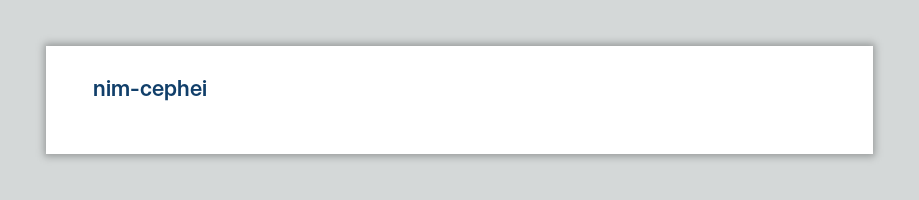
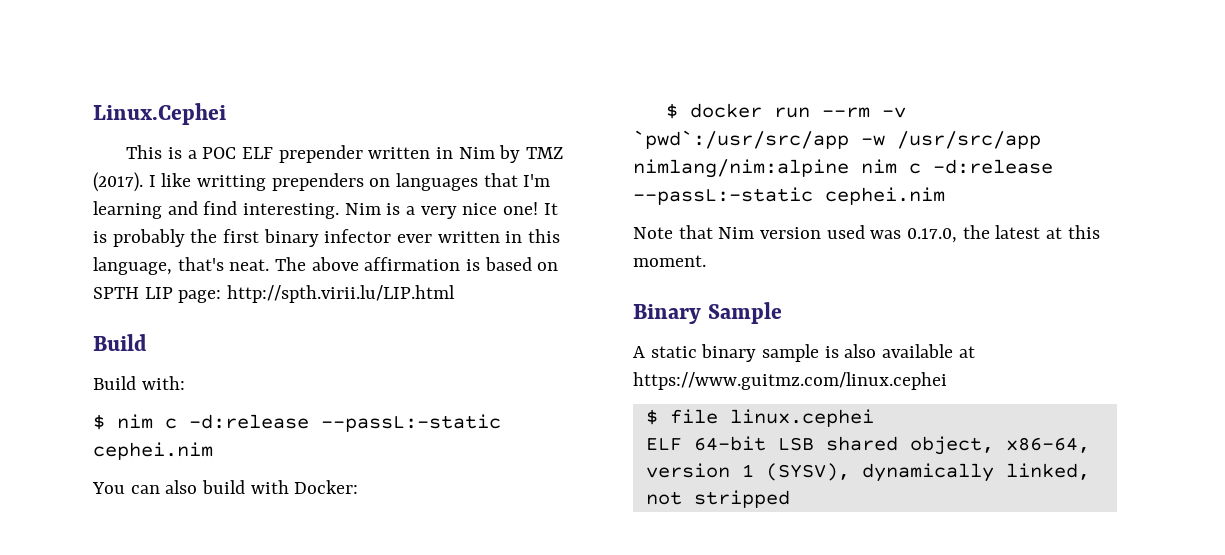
- nim-cephei
+ Linux.Cephei
+ This is a POC ELF prepender written in Nim by TMZ (2017). I like writting prependers on languages that I'm learning and find interesting. Nim is a very nice one! It is probably the first binary infector ever written in this language, that's neat. The above affirmation is based on SPTH LIP page: http://spth.virii.lu/LIP.html
+ Build
+ Build with:
+ $ nim c -d:release --passL:-static cephei.nim
+ You can also build with Docker:
+ $ docker run --rm -v `pwd`:/usr/src/app -w /usr/src/app nimlang/nim:alpine nim c -d:release --passL:-static cephei.nim
+ Note that Nim version used was 0.17.0, the latest at this moment.
+ Binary Sample
+ A static binary sample is also available at https://www.guitmz.com/linux.cephei
+ $ file linux.cephei
+ ELF 64-bit LSB shared object, x86-64, version 1 (SYSV), dynamically linked, not stripped

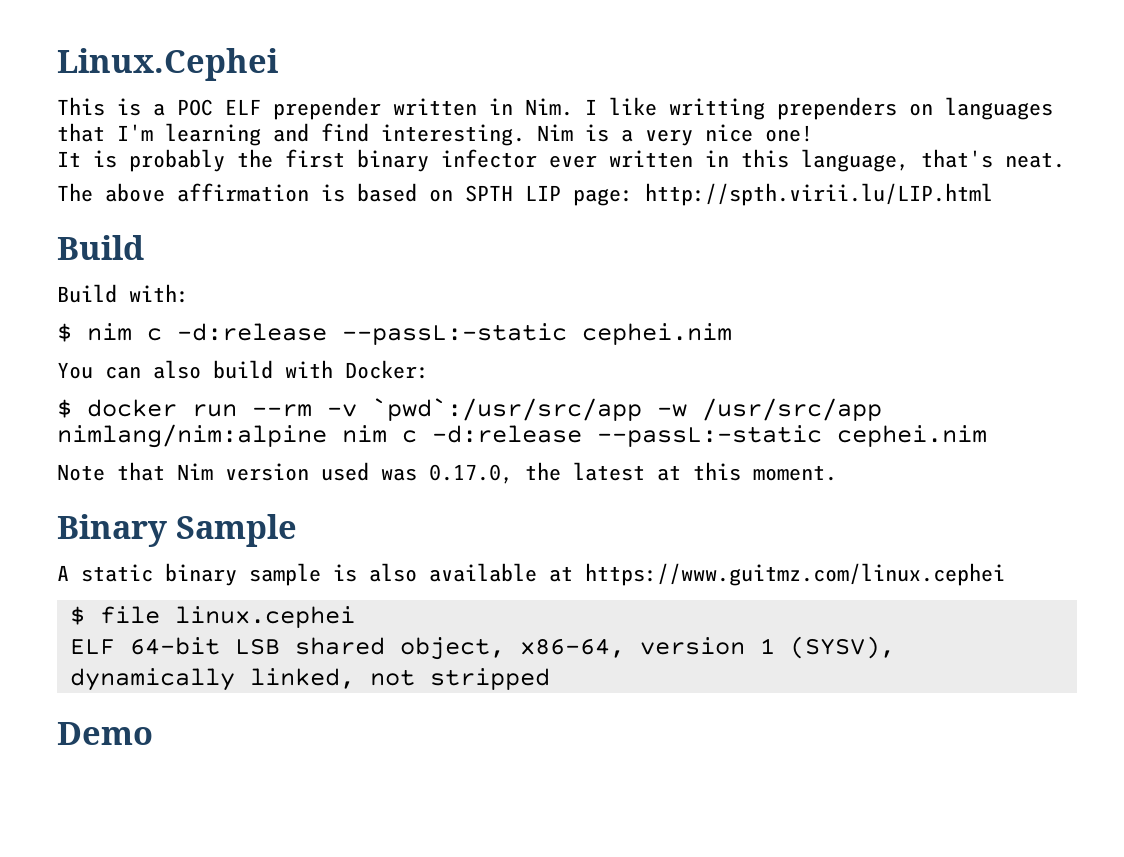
- This is a POC ELF prepender written in Nim by TMZ (2017). I like writting prependers on languages that I'm learning and find interesting.
+ This is a POC ELF prepender written in Nim. I like writting prependers on languages that I'm learning and find interesting.
- Nim is a very nice one! It is probably the first binary infector ever written in this language, that's neat. The above affirmation is based on SPTH LIP page: http://spth.virii.lu/LIP.html
+ Nim is a very nice one!
+ It is probably the first binary infector ever written in this language, that's neat.
+ The above affirmation is based on SPTH LIP page: http://spth.virii.lu/LIP.html
+ Demo

